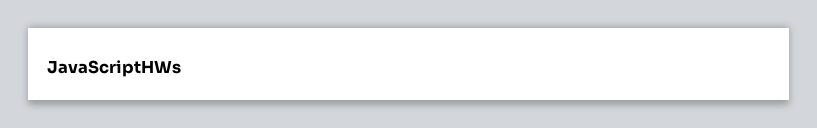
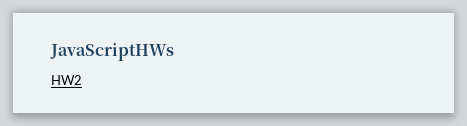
+ HW2

